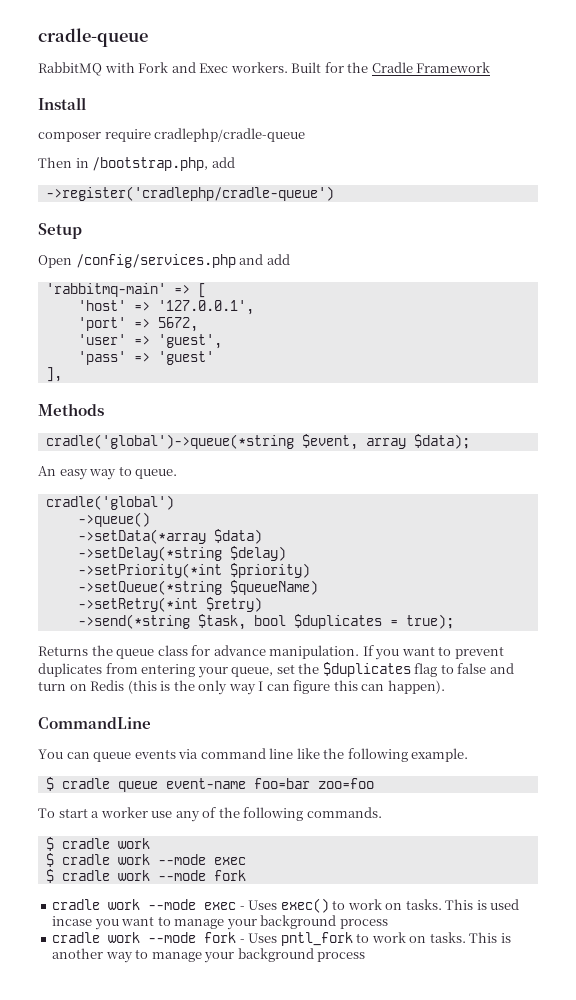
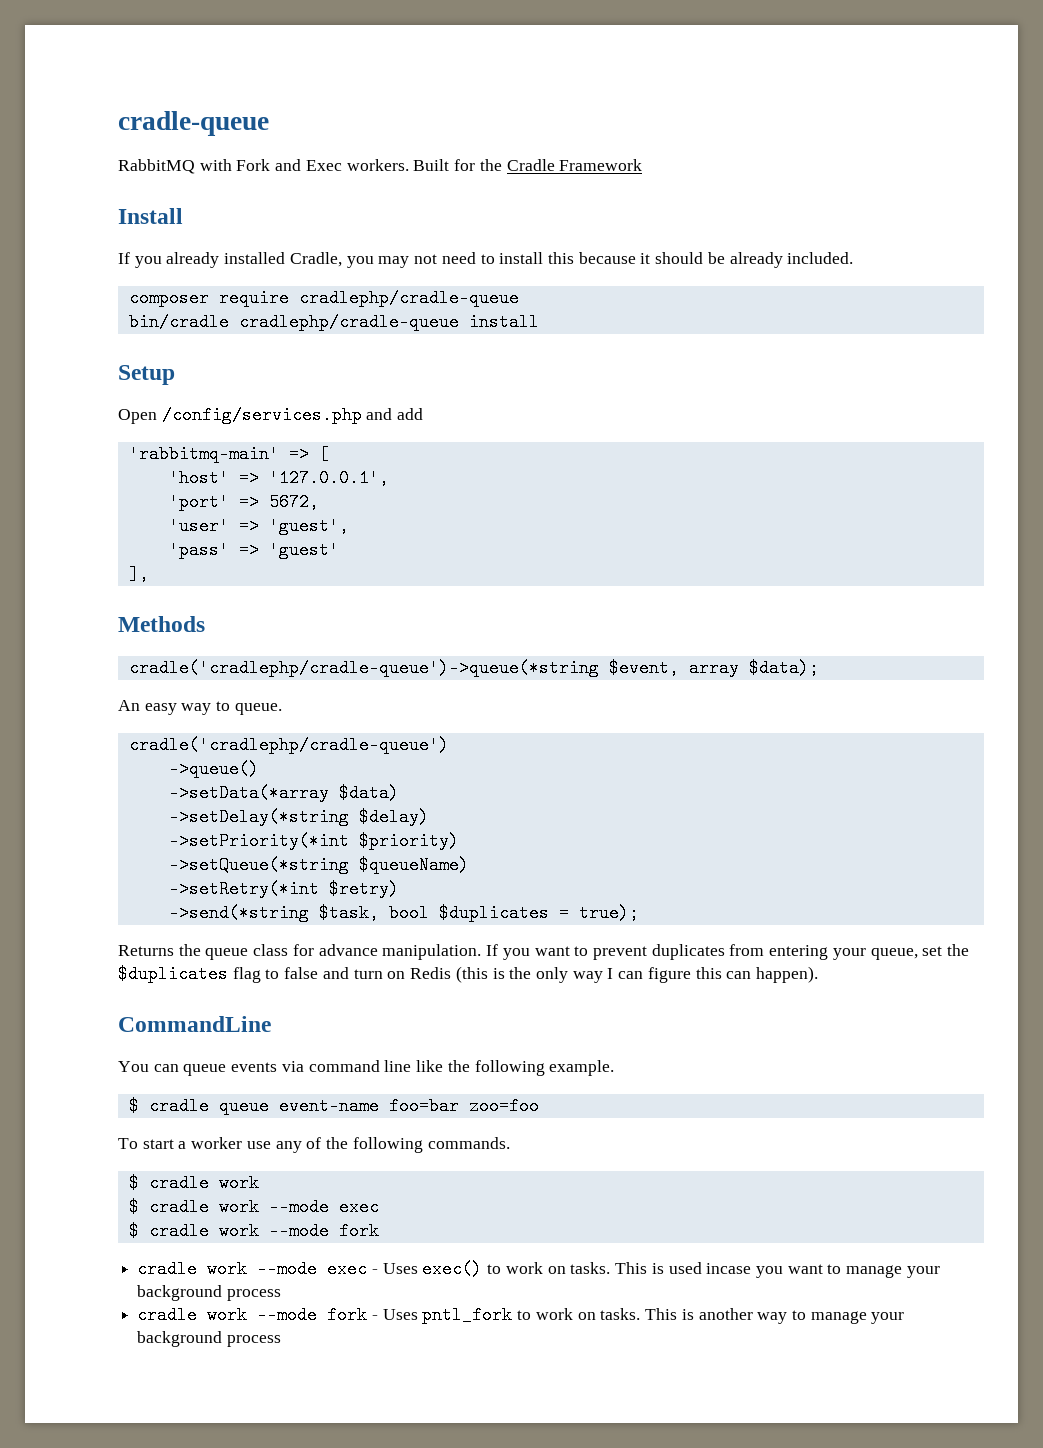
+ If you already installed Cradle, you may not need to install this because it should be already included.
  composer require cradlephp/cradle-queue
- Then in /bootstrap.php, add
- ->register('cradlephp/cradle-queue')
+ bin/cradle cradlephp/cradle-queue install
- cradle('global')->queue(*string $event, array $data);
+ cradle('cradlephp/cradle-queue')->queue(*string $event, array $data);
- cradle('global')
+ cradle('cradlephp/cradle-queue')

